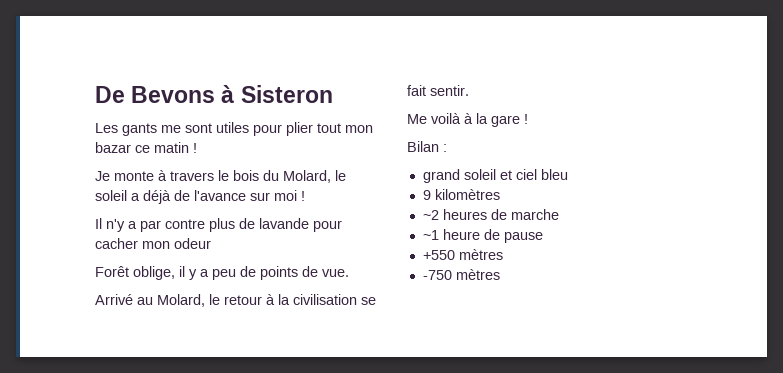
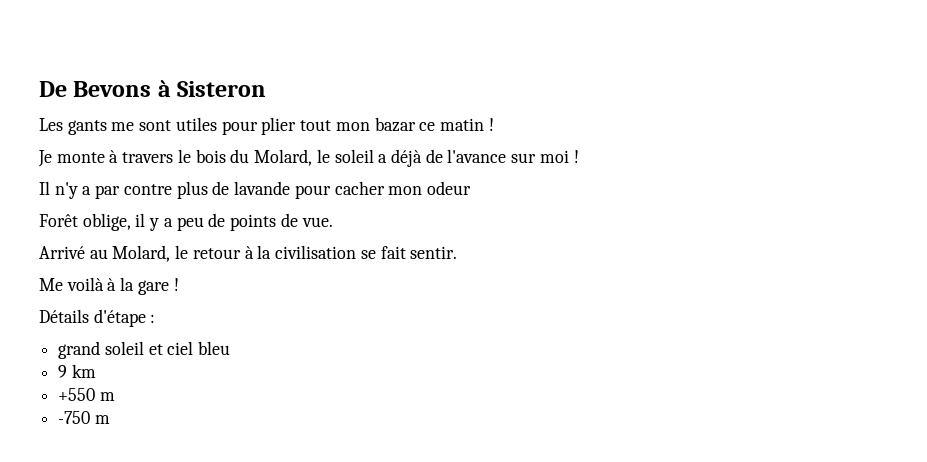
- Bilan :
+ Détails d'étape :
- 9 kilomètres
- ~2 heures de marche
- ~1 heure de pause
+ 9 km
- +550 mètres
+ +550 m
- -750 mètres
+ -750 m

